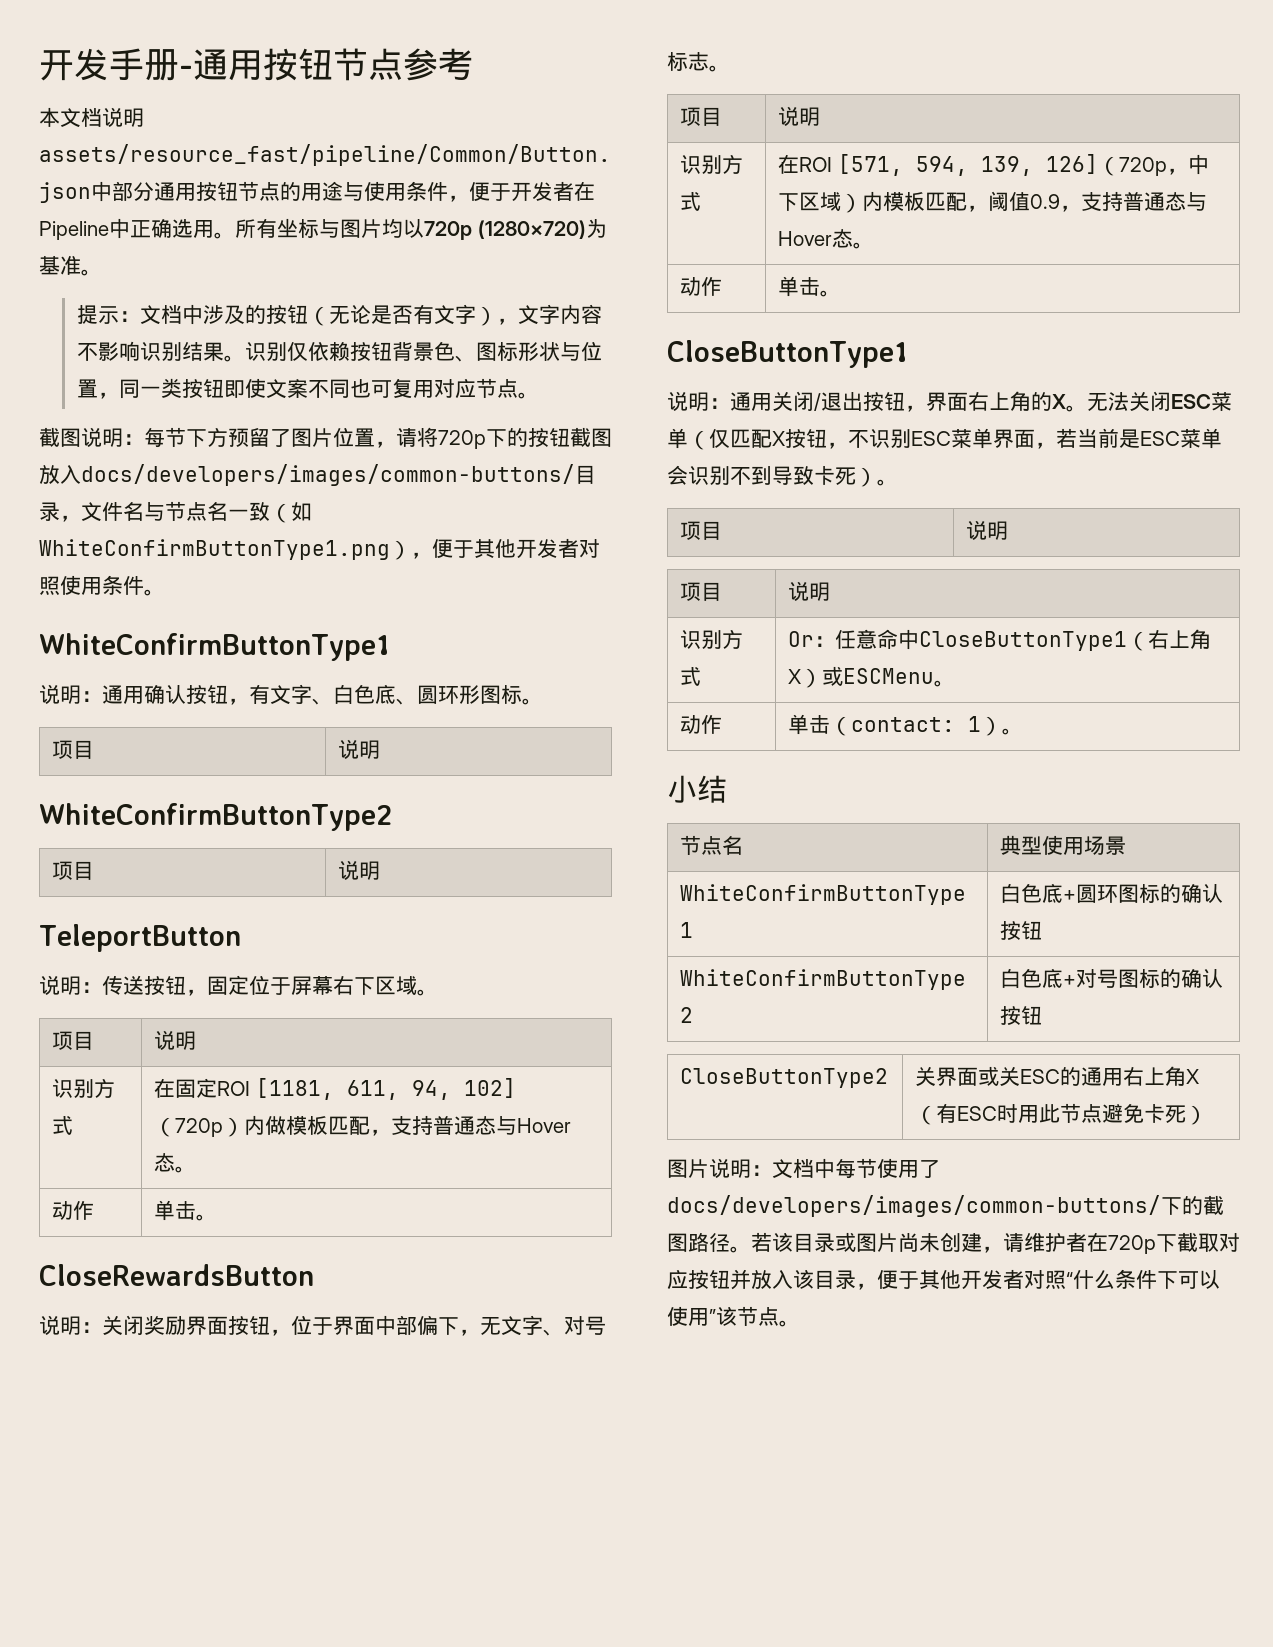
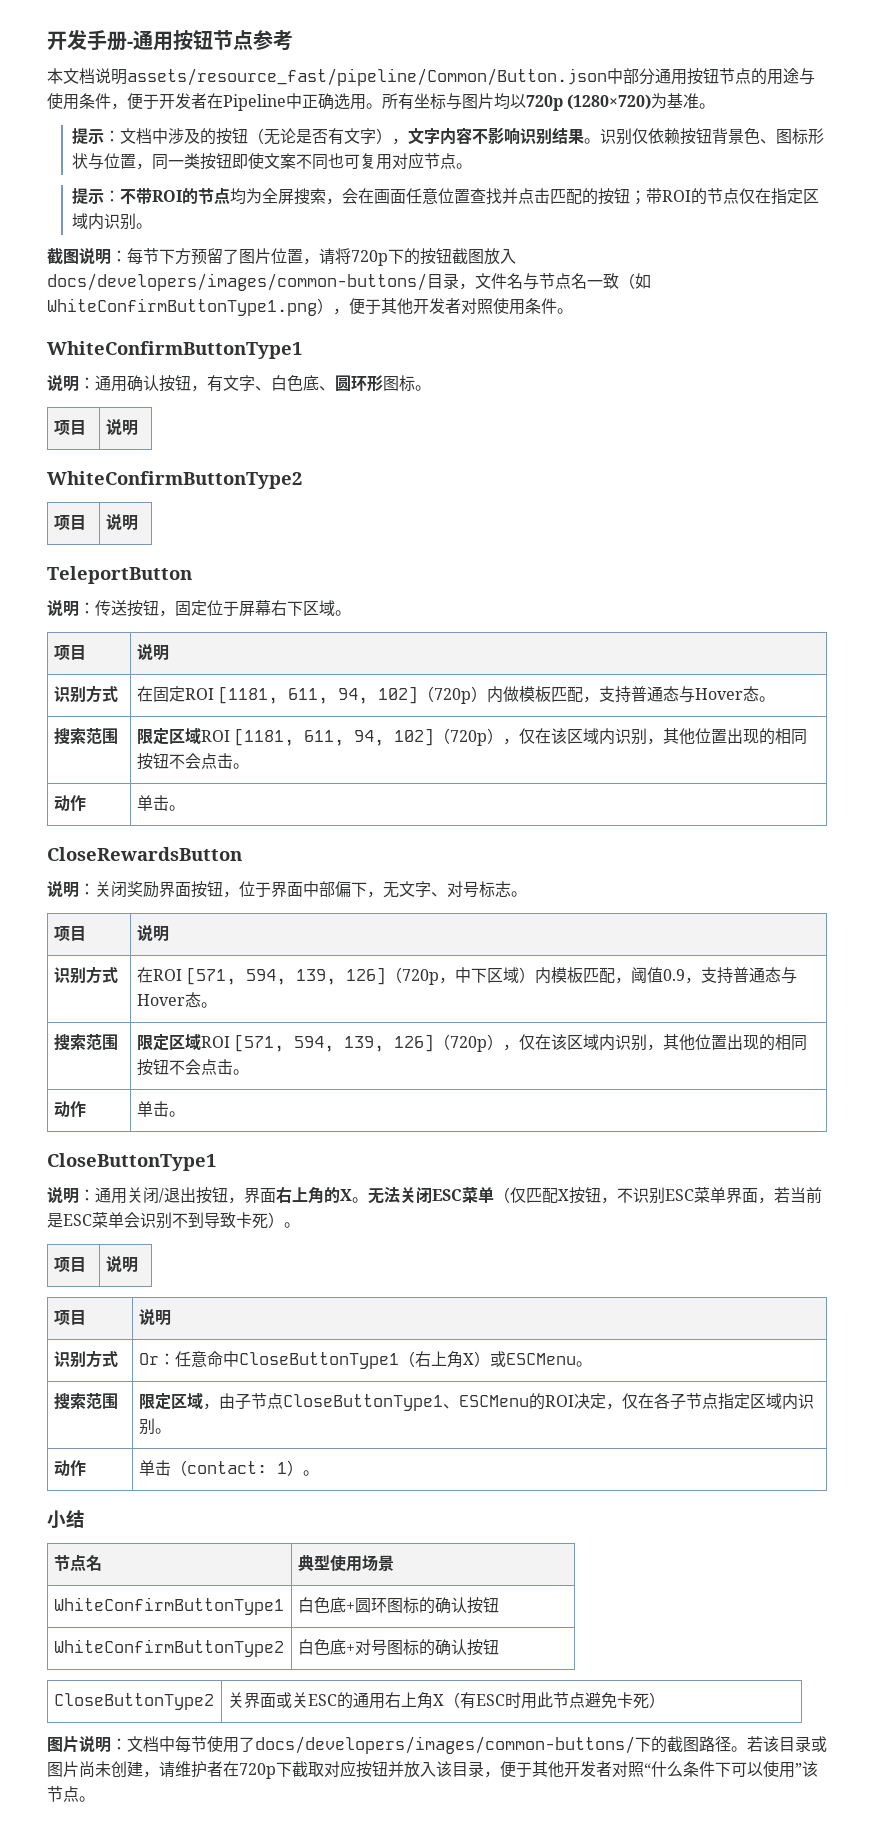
+ 提示：不带ROI的节点均为全屏搜索，会在画面任意位置查找并点击匹配的按钮；带ROI的节点仅在指定区域内识别。
+ 搜索范围 | 限定区域ROI [1181, 611, 94, 102]（720p），仅在该区域内识别，其他位置出现的相同按钮不会点击。
+ 搜索范围 | 限定区域ROI [571, 594, 139, 126]（720p），仅在该区域内识别，其他位置出现的相同按钮不会点击。
+ 搜索范围 | 限定区域，由子节点CloseButtonType1、ESCMenu的ROI决定，仅在各子节点指定区域内识别。

